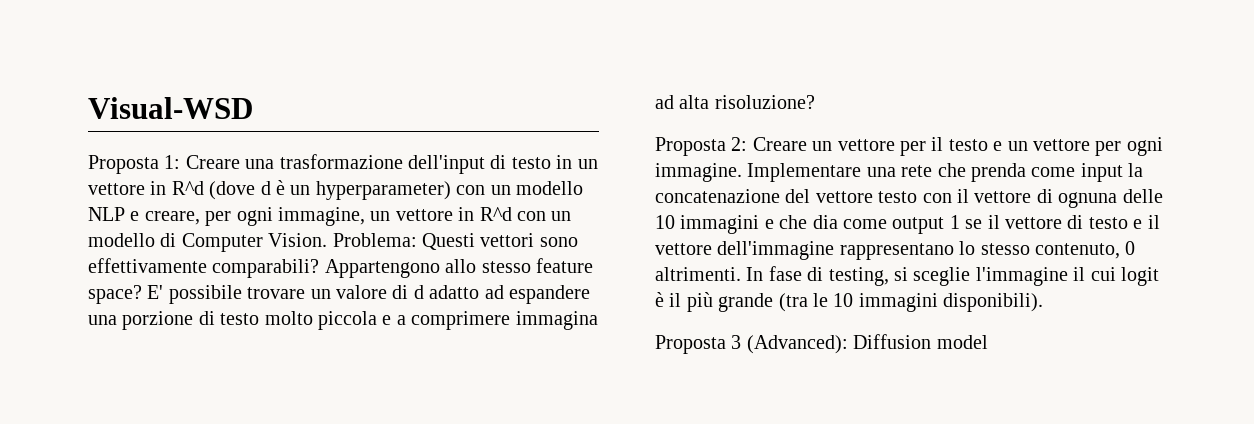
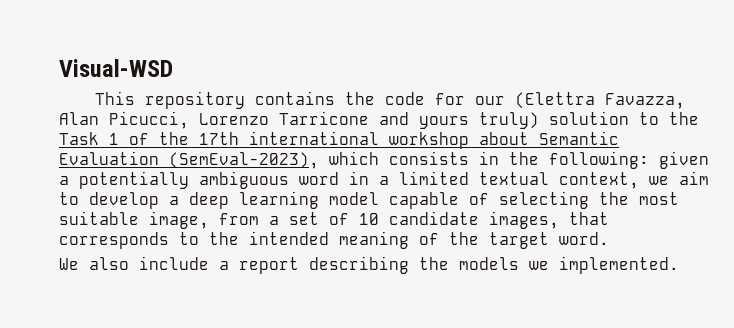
- Proposta 1: Creare una trasformazione dell'input di testo in un vettore in R^d (dove d è un hyperparameter) con un modello NLP e creare, per ogni immagine, un vettore in R^d con un modello di Computer Vision. Problema: Questi vettori sono effettivamente comparabili? Appartengono allo stesso feature space? E' possibile trovare un valore di d adatto ad espandere una porzione di testo molto piccola e a comprimere immagina ad alta risoluzione?
- Proposta 2: Creare un vettore per il testo e un vettore per ogni immagine. Implementare una rete che prenda come input la concatenazione del vettore testo con il vettore di ognuna delle 10 immagini e che dia come output 1 se il vettore di testo e il vettore dell'immagine rappresentano lo stesso contenuto, 0 altrimenti. In fase di testing, si sceglie l'immagine il cui logit è il più grande (tra le 10 immagini disponibili).
- Proposta 3 (Advanced): Diffusion model
+ This repository contains the code for our (Elettra Favazza, Alan Picucci, Lorenzo Tarricone and yours truly) solution to the Task 1 of the 17th international workshop about Semantic Evaluation (SemEval-2023), which consists in the following: given a potentially ambiguous word in a limited textual context, we aim to develop a deep learning model capable of selecting the most suitable image, from a set of 10 candidate images, that corresponds to the intended meaning of the target word.
+ We also include a report describing the models we implemented.

